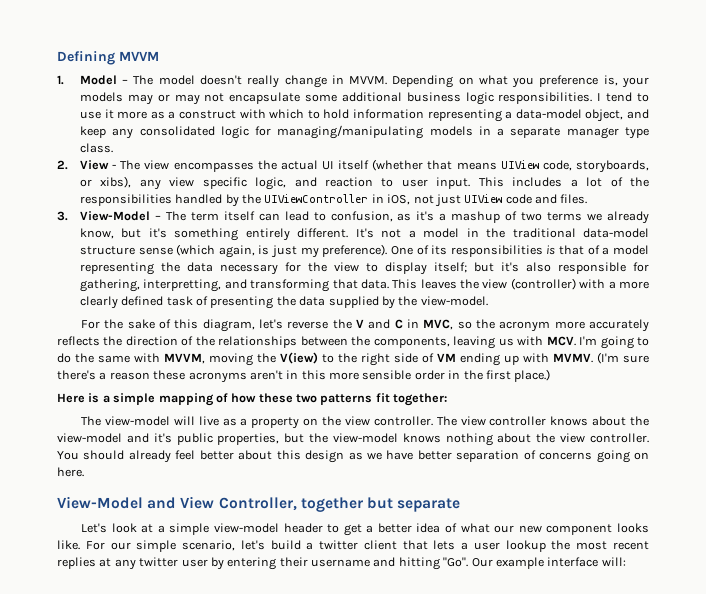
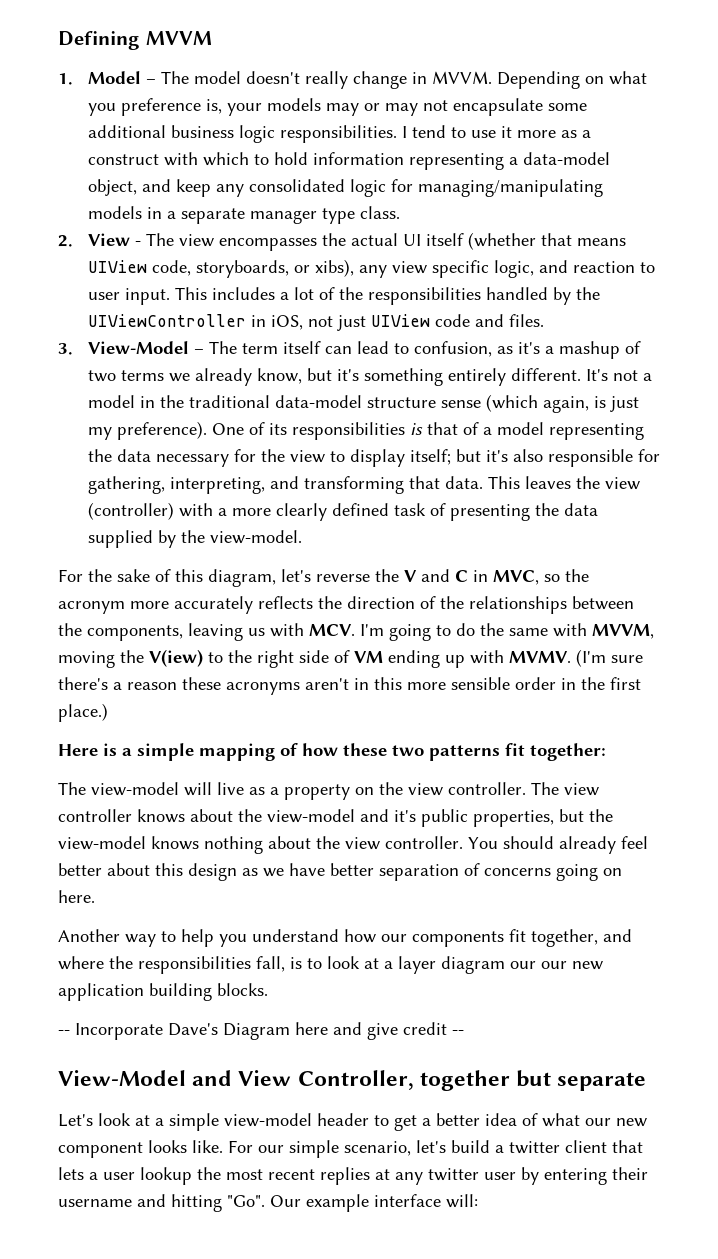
- One of its responsibilities is that of a model representing the data necessary for the view to display itself; but it's also responsible for gathering, interpretting, and transforming that data.
+ One of its responsibilities is that of a model representing the data necessary for the view to display itself; but it's also responsible for gathering, interpreting, and transforming that data.
+ Another way to help you understand how our components fit together, and where the responsibilities fall, is to look at a layer diagram our our new application building blocks.
+ -- Incorporate Dave's Diagram here and give credit --

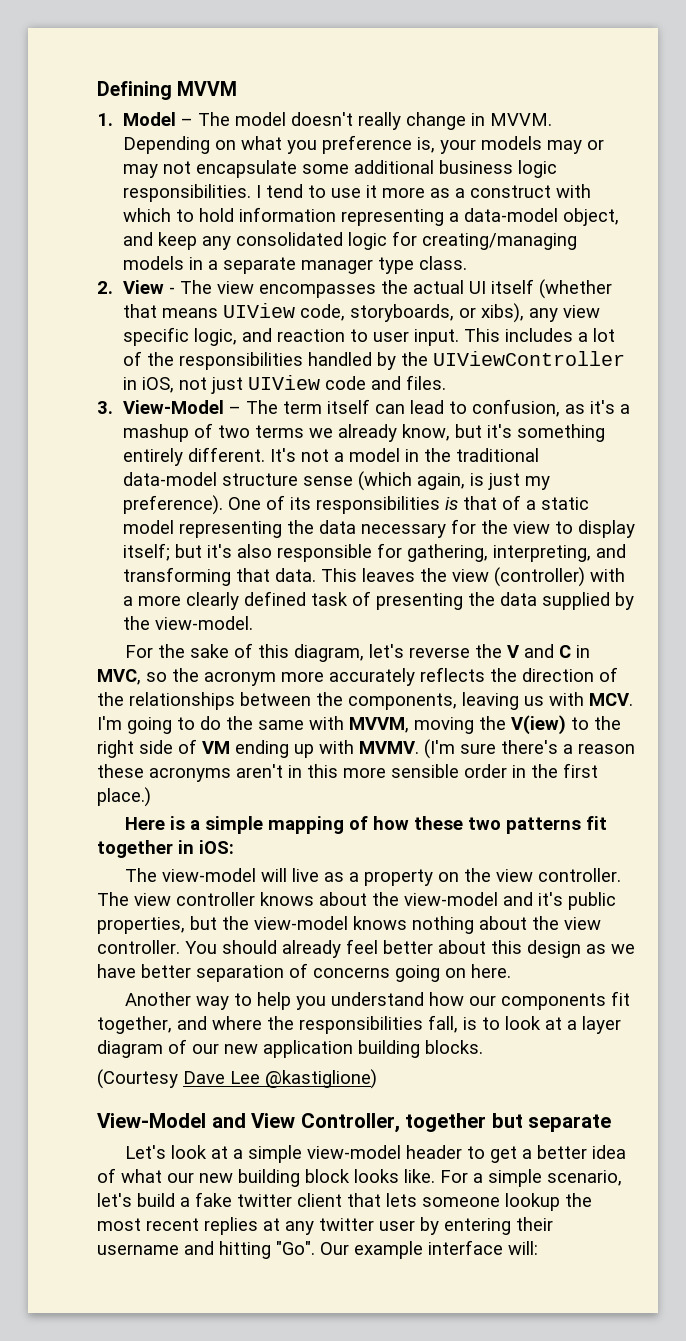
- I tend to use it more as a construct with which to hold information representing a data-model object, and keep any consolidated logic for managing/manipulating models in a separate manager type class.
+ I tend to use it more as a construct with which to hold information representing a data-model object, and keep any consolidated logic for creating/managing models in a separate manager type class.
- One of its responsibilities is that of a model representing the data necessary for the view to display itself; but it's also responsible for gathering, interpreting, and transforming that data.
+ One of its responsibilities is that of a static model representing the data necessary for the view to display itself; but it's also responsible for gathering, interpreting, and transforming that data.
- Here is a simple mapping of how these two patterns fit together:
+ Here is a simple mapping of how these two patterns fit together in iOS:
- Another way to help you understand how our components fit together, and where the responsibilities fall, is to look at a layer diagram our our new application building blocks.
+ Another way to help you understand how our components fit together, and where the responsibilities fall, is to look at a layer diagram of our new application building blocks.
- -- Incorporate Dave's Diagram here and give credit --
+ (Courtesy Dave Lee @kastiglione)
- Let's look at a simple view-model header to get a better idea of what our new component looks like.
+ Let's look at a simple view-model header to get a better idea of what our new building block looks like.
- For our simple scenario, let's build a twitter client that lets a user lookup the most recent replies at any twitter user by entering their username and hitting "Go". Our example interface will:
+ For a simple scenario, let's build a fake twitter client that lets someone lookup the most recent replies at any twitter user by entering their username and hitting "Go". Our example interface will:

